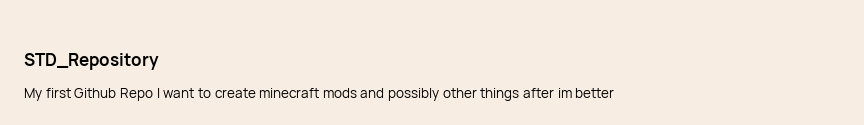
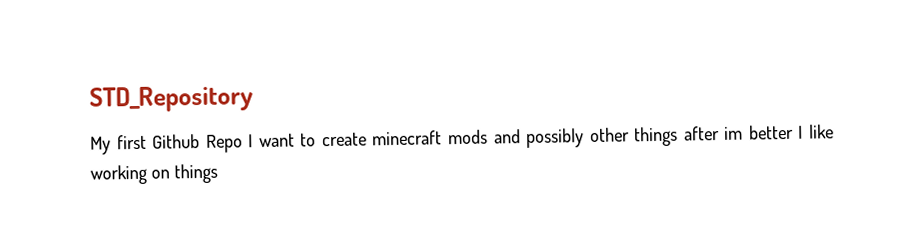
- My first Github Repo I want to create minecraft mods and possibly other things after im better
+ My first Github Repo I want to create minecraft mods and possibly other things after im better I like working on things

